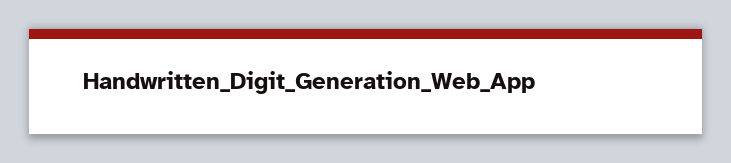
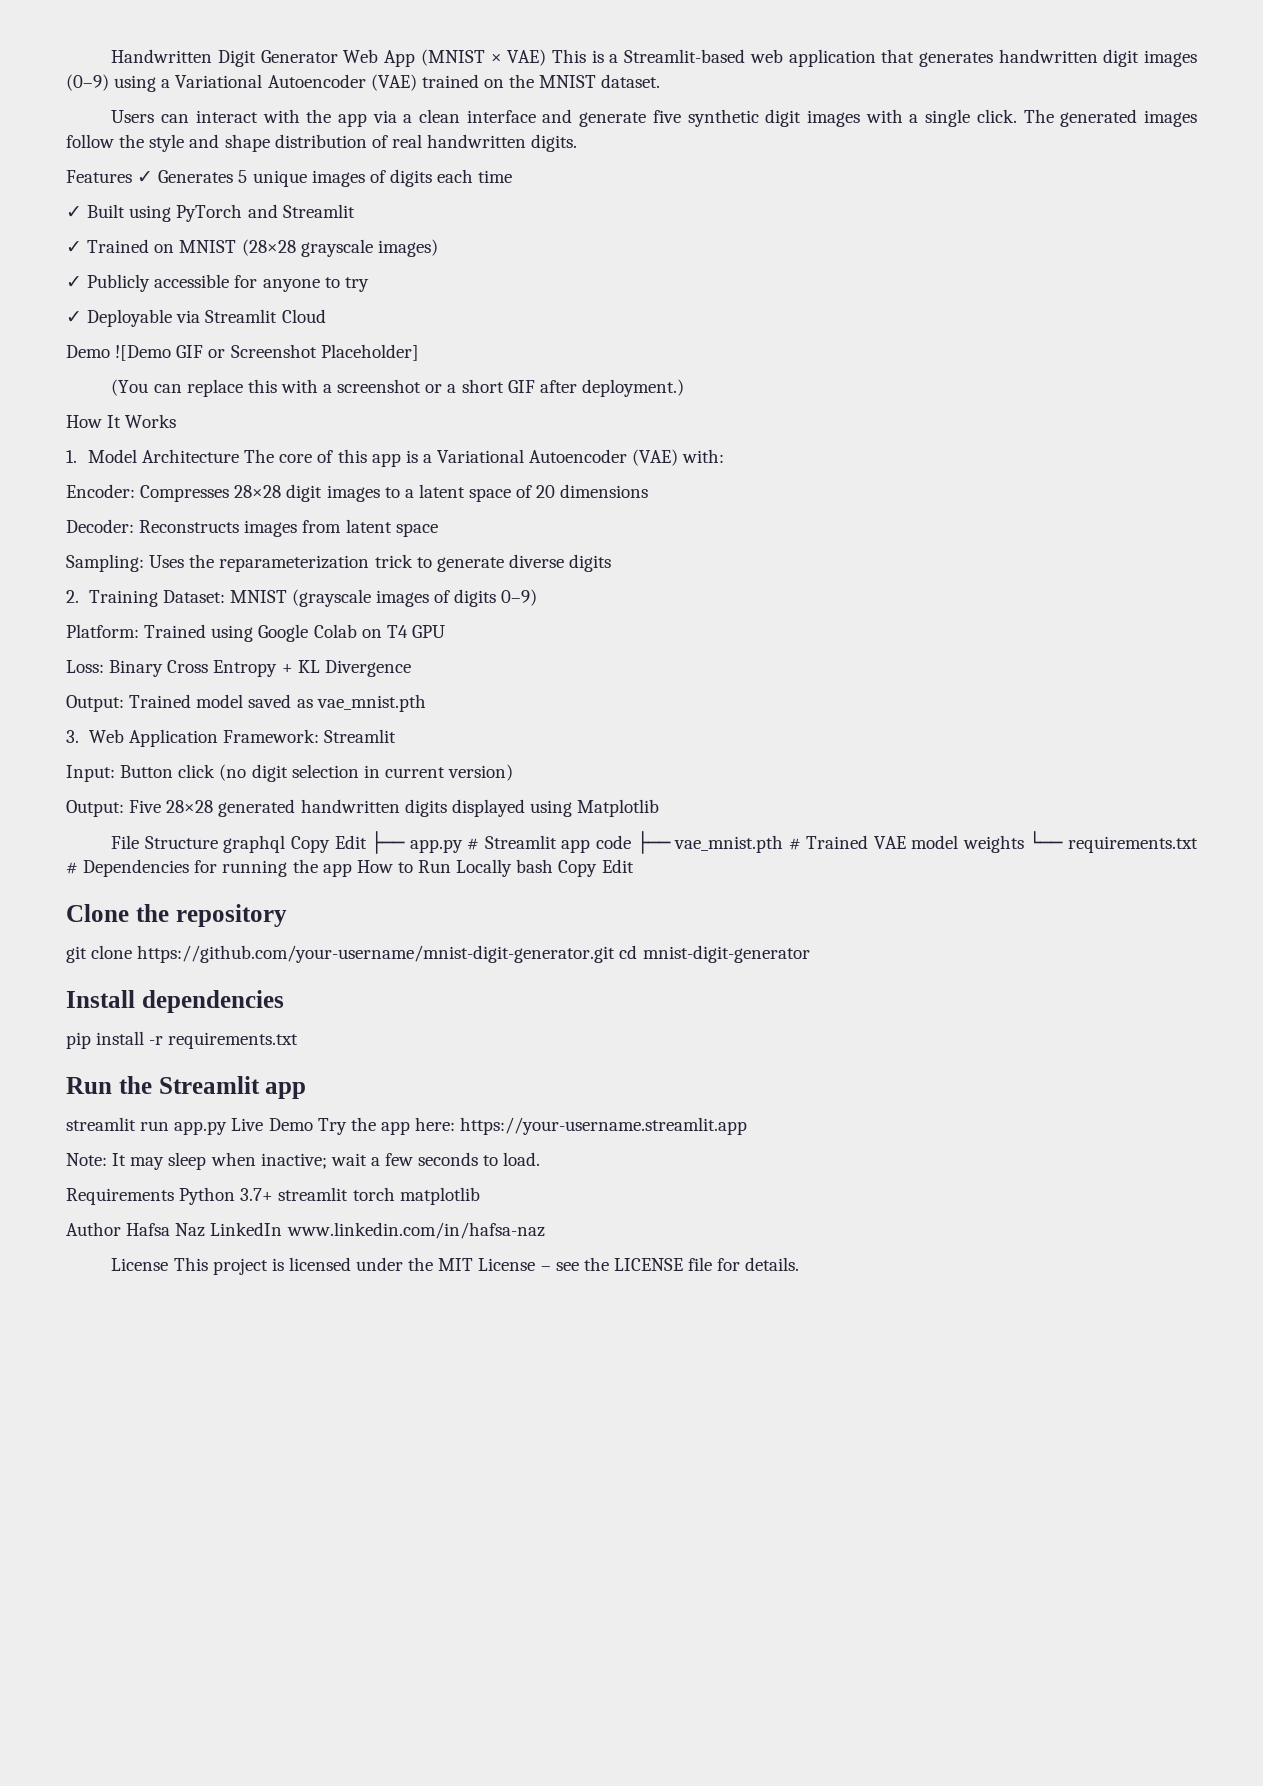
- Handwritten_Digit_Generation_Web_App
+ Handwritten Digit Generator Web App (MNIST × VAE) This is a Streamlit-based web application that generates handwritten digit images (0–9) using a Variational Autoencoder (VAE) trained on the MNIST dataset.
+ Users can interact with the app via a clean interface and generate five synthetic digit images with a single click. The generated images follow the style and shape distribution of real handwritten digits.
+ Features ✓ Generates 5 unique images of digits each time
+ ✓ Built using PyTorch and Streamlit
+ ✓ Trained on MNIST (28×28 grayscale images)
+ ✓ Publicly accessible for anyone to try
+ ✓ Deployable via Streamlit Cloud
+ Demo ![Demo GIF or Screenshot Placeholder]
+ (You can replace this with a screenshot or a short GIF after deployment.)
+ How It Works
+ 1. Model Architecture The core of this app is a Variational Autoencoder (VAE) with:
+ Encoder: Compresses 28×28 digit images to a latent space of 20 dimensions
+ Decoder: Reconstructs images from latent space
+ Sampling: Uses the reparameterization trick to generate diverse digits
+ 2. Training Dataset: MNIST (grayscale images of digits 0–9)
+ Platform: Trained using Google Colab on T4 GPU
+ Loss: Binary Cross Entropy + KL Divergence
+ Output: Trained model saved as vae_mnist.pth
+ 3. Web Application Framework: Streamlit
+ Input: Button click (no digit selection in current version)
+ Output: Five 28×28 generated handwritten digits displayed using Matplotlib
+ File Structure graphql Copy Edit ├── app.py # Streamlit app code ├── vae_mnist.pth # Trained VAE model weights └── requirements.txt # Dependencies for running the app How to Run Locally bash Copy Edit
+ Clone the repository
+ git clone https://github.com/your-username/mnist-digit-generator.git cd mnist-digit-generator
+ Install dependencies
+ pip install -r requirements.txt
+ Run the Streamlit app
+ streamlit run app.py Live Demo Try the app here: https://your-username.streamlit.app
+ Note: It may sleep when inactive; wait a few seconds to load.
+ Requirements Python 3.7+ streamlit torch matplotlib
+ Author Hafsa Naz LinkedIn www.linkedin.com/in/hafsa-naz
+ License This project is licensed under the MIT License – see the LICENSE file for details.

